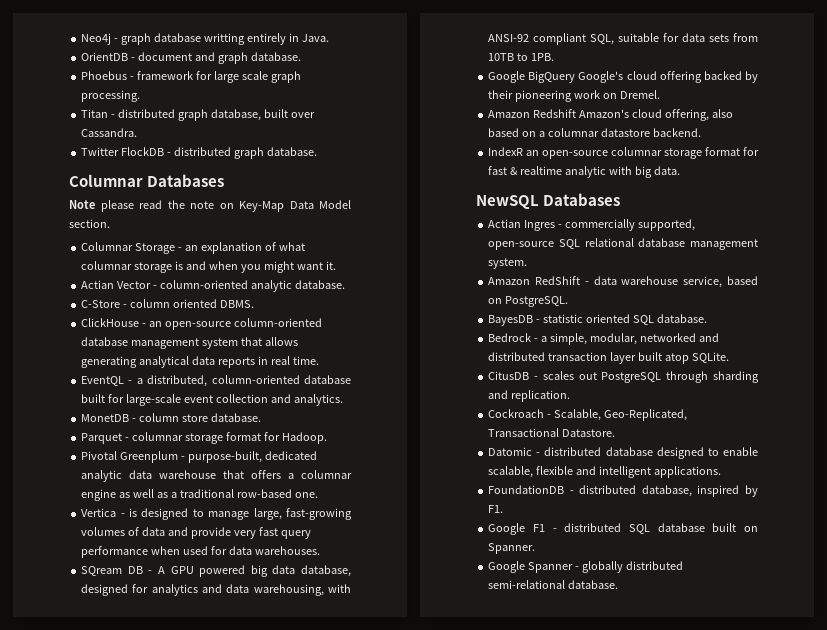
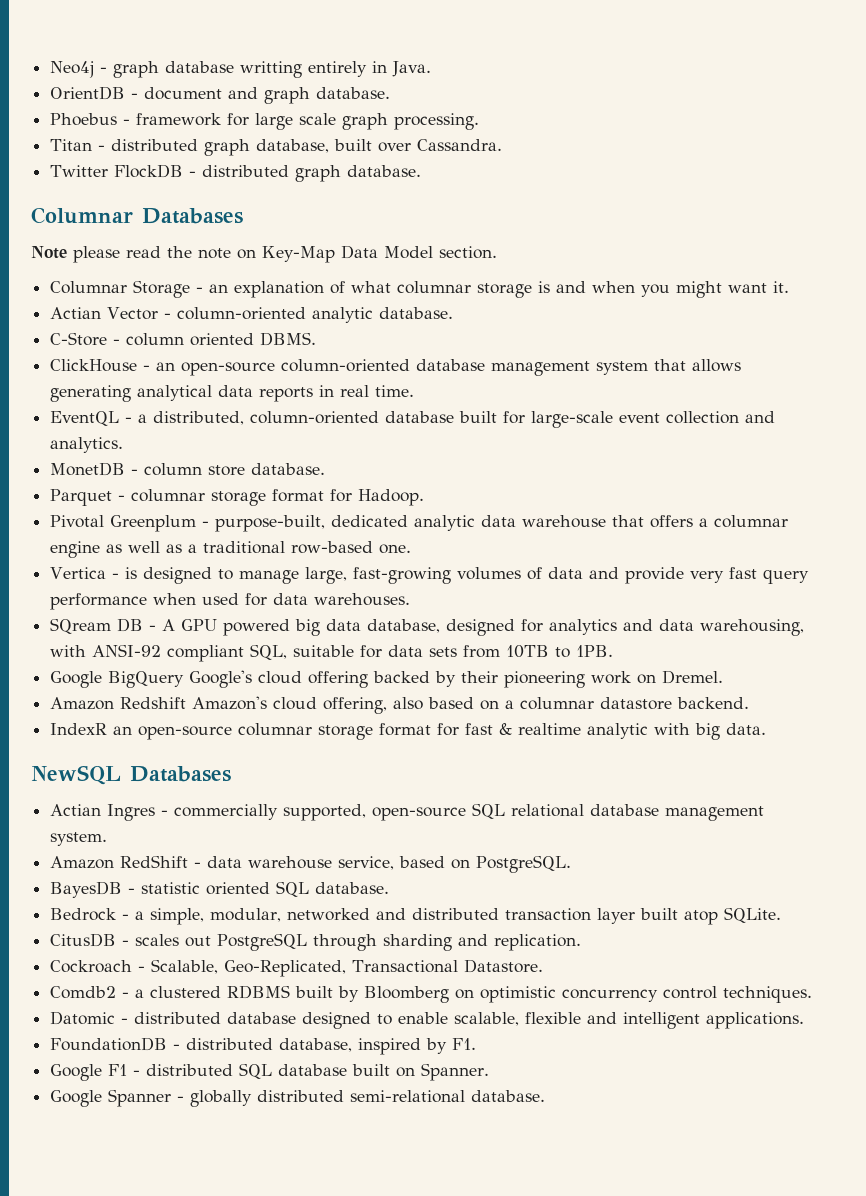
+ Comdb2 - a clustered RDBMS built by Bloomberg on optimistic concurrency control techniques.

